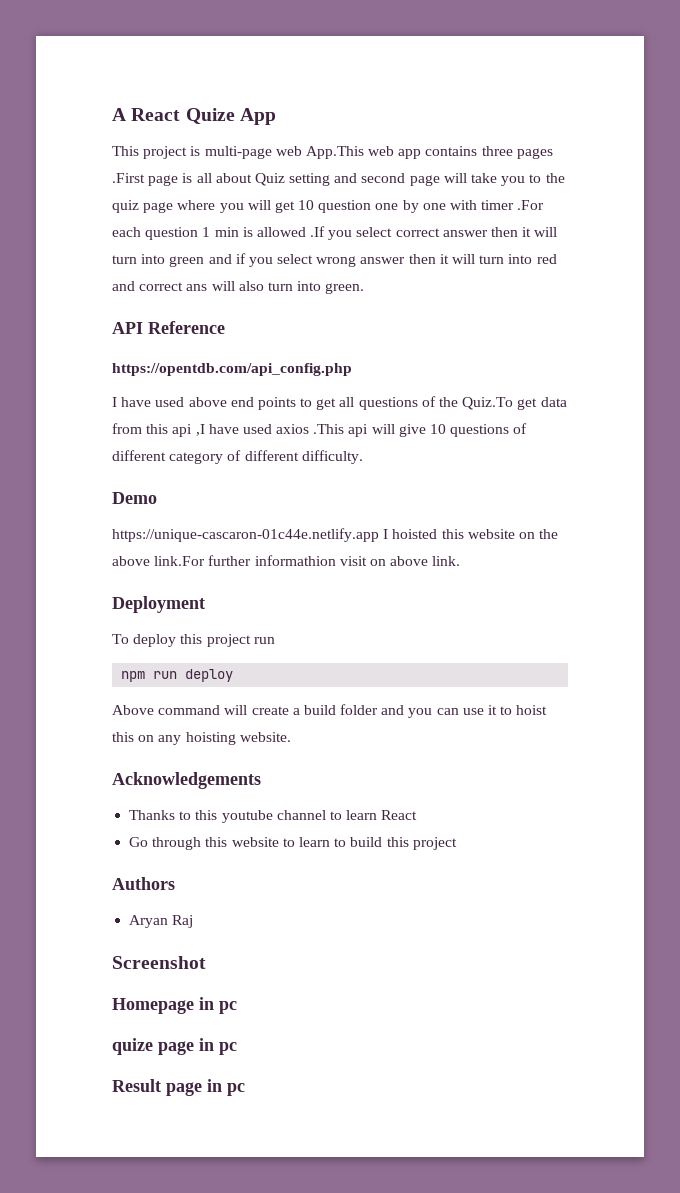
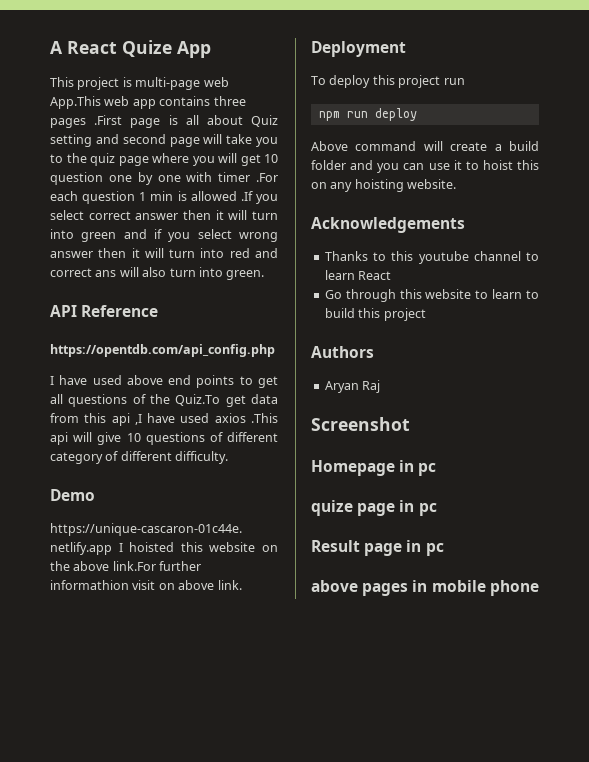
+ above pages in mobile phone

